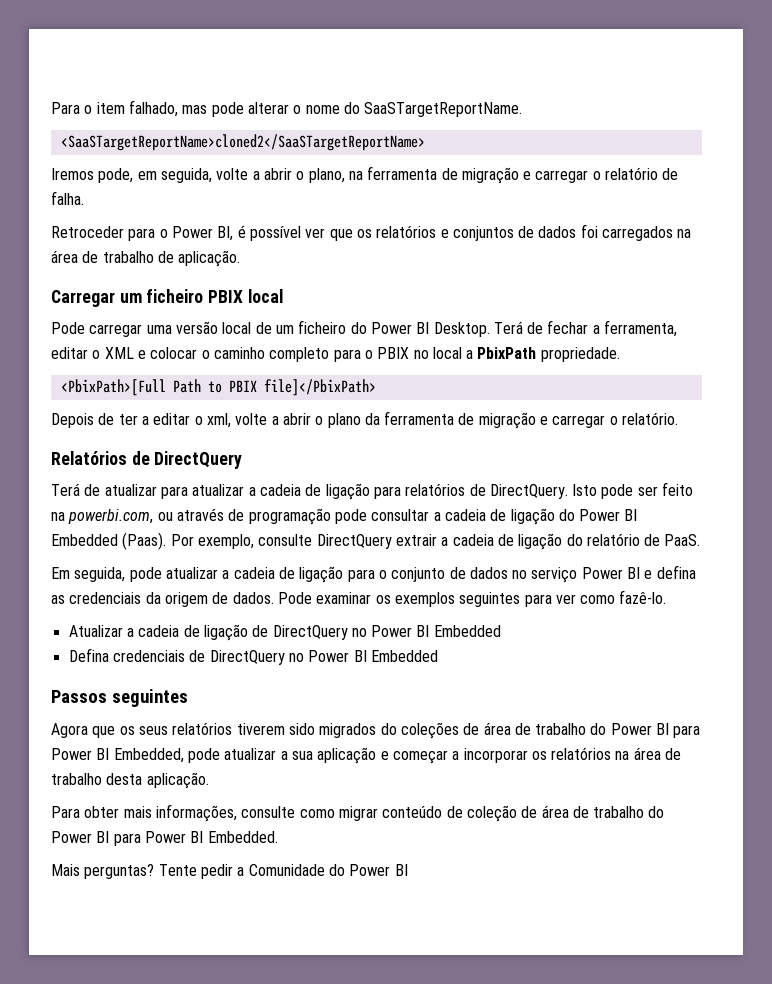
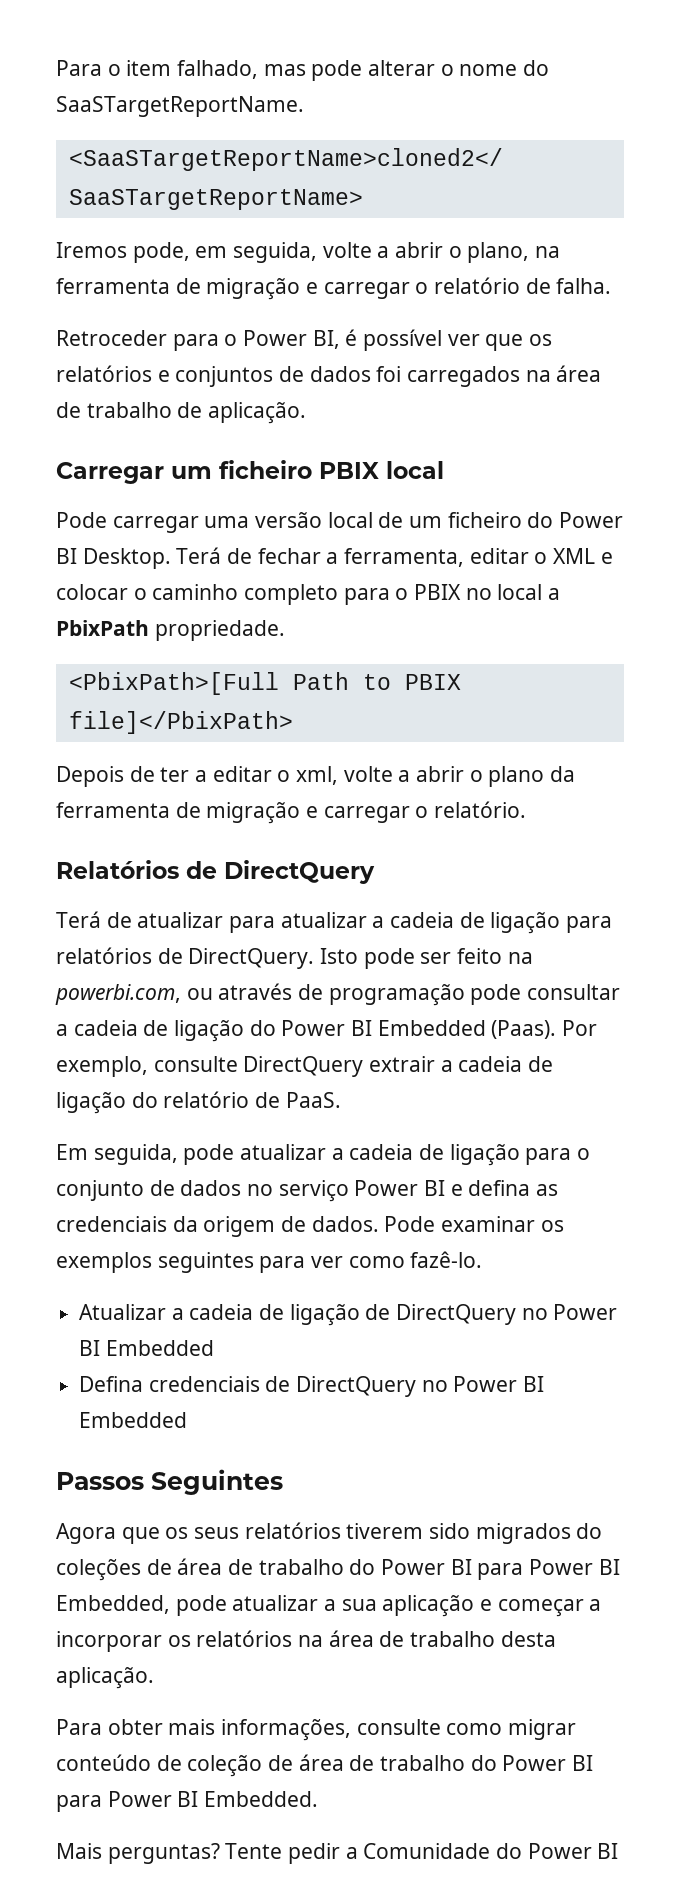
- Passos seguintes
+ Passos Seguintes

